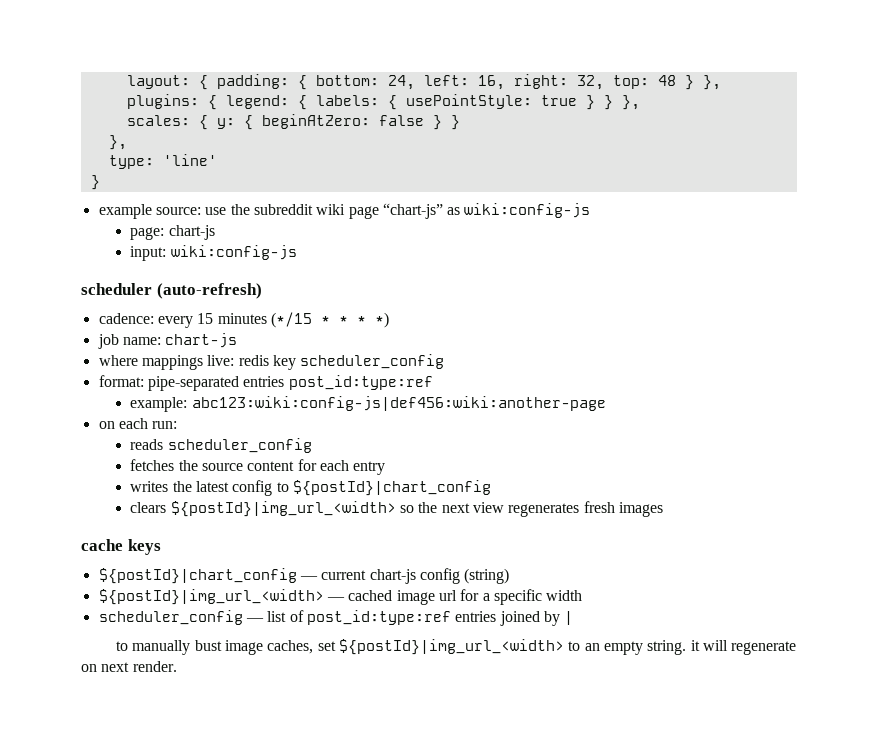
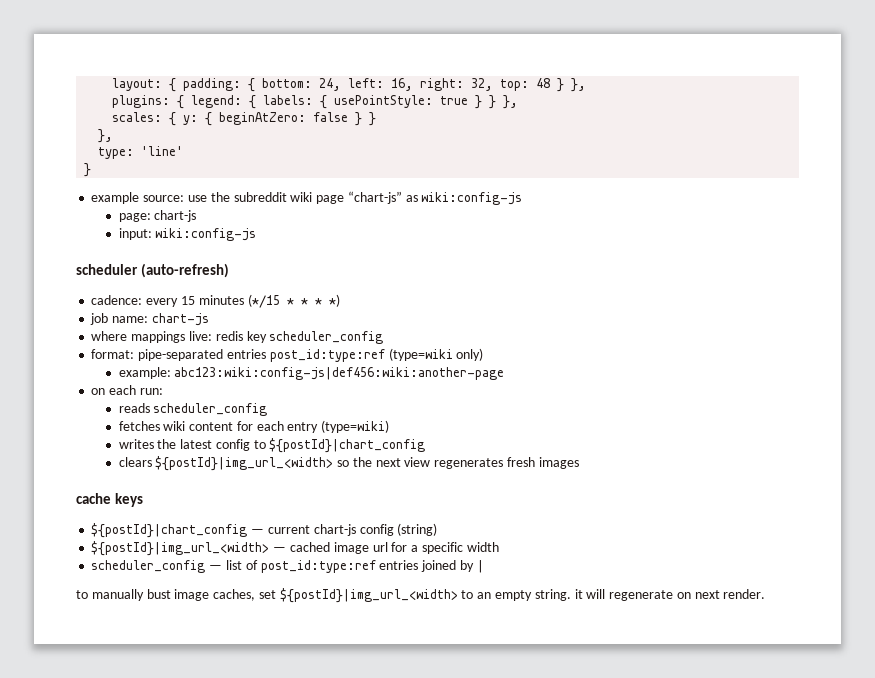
- format: pipe-separated entries post_id:type:ref
+ format: pipe-separated entries post_id:type:ref (type=wiki only)
- fetches the source content for each entry
+ fetches wiki content for each entry (type=wiki)

